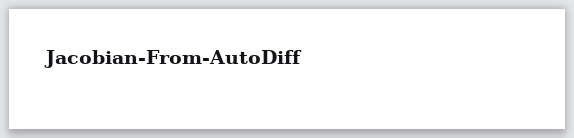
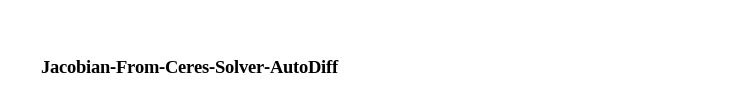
- Jacobian-From-AutoDiff
+ Jacobian-From-Ceres-Solver-AutoDiff

